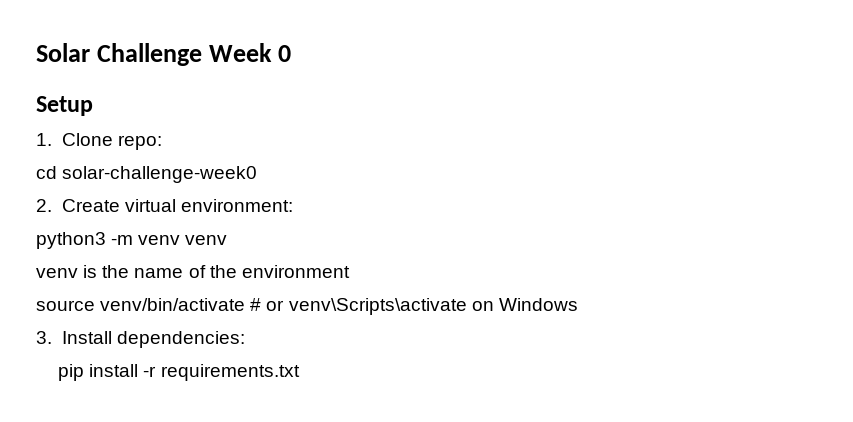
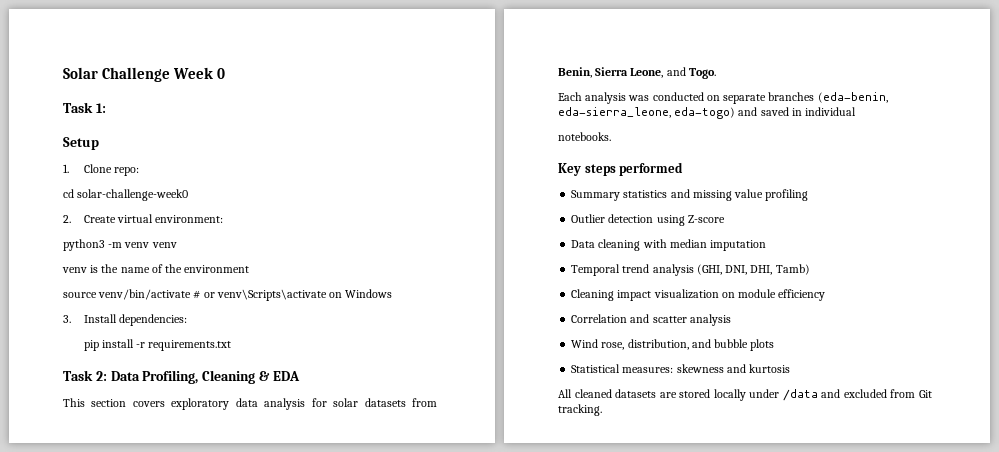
+ Task 1:
+ Task 2: Data Profiling, Cleaning & EDA
+ This section covers exploratory data analysis for solar datasets from Benin, Sierra Leone, and Togo.
+ Each analysis was conducted on separate branches (eda-benin, eda-sierra_leone, eda-togo) and saved in individual
+ notebooks.
+ Key steps performed
+ Summary statistics and missing value profiling
+ Outlier detection using Z-score
+ Data cleaning with median imputation
+ Temporal trend analysis (GHI, DNI, DHI, Tamb)
+ Cleaning impact visualization on module efficiency
+ Correlation and scatter analysis
+ Wind rose, distribution, and bubble plots
+ Statistical measures: skewness and kurtosis
+ All cleaned datasets are stored locally under /data and excluded from Git tracking.

